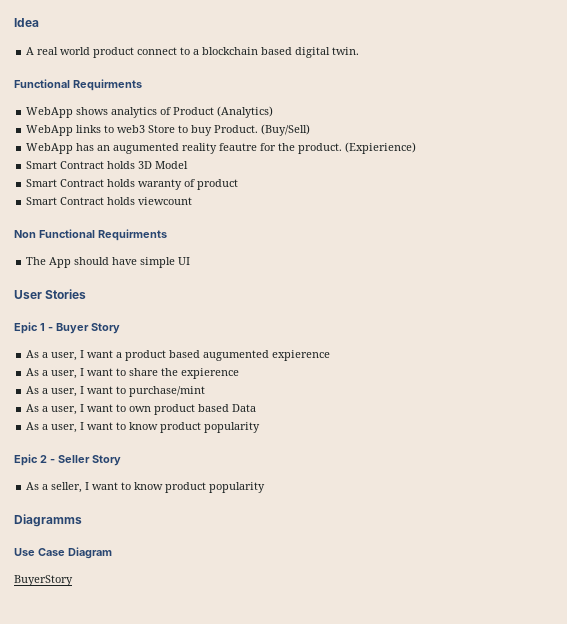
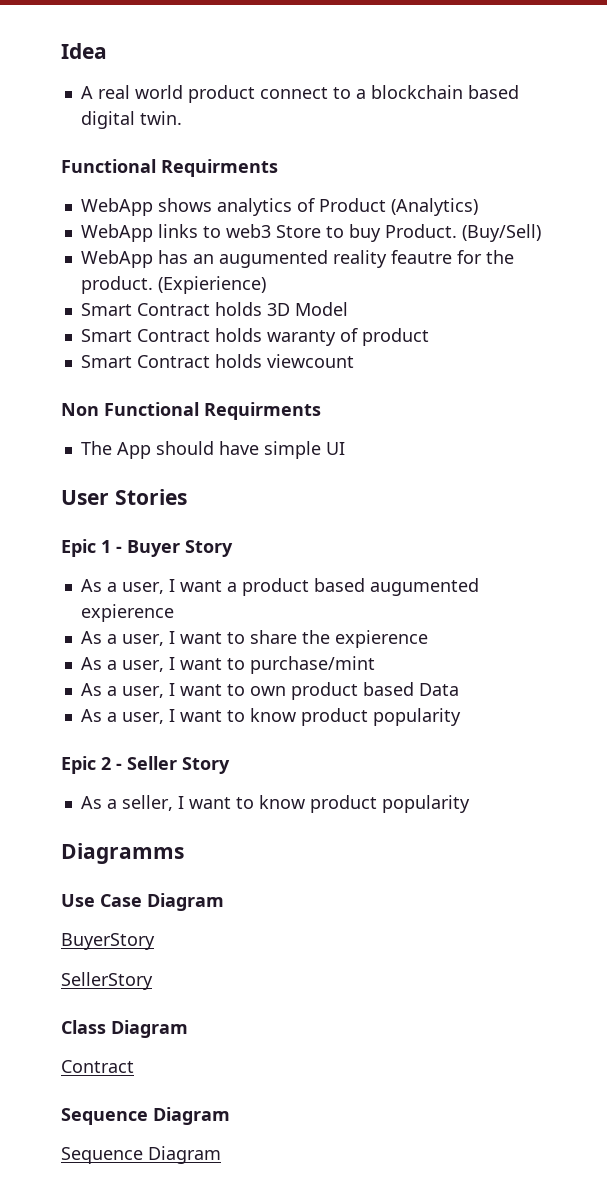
+ SellerStory
+ Class Diagram
+ Contract
+ Sequence Diagram
+ Sequence Diagram

